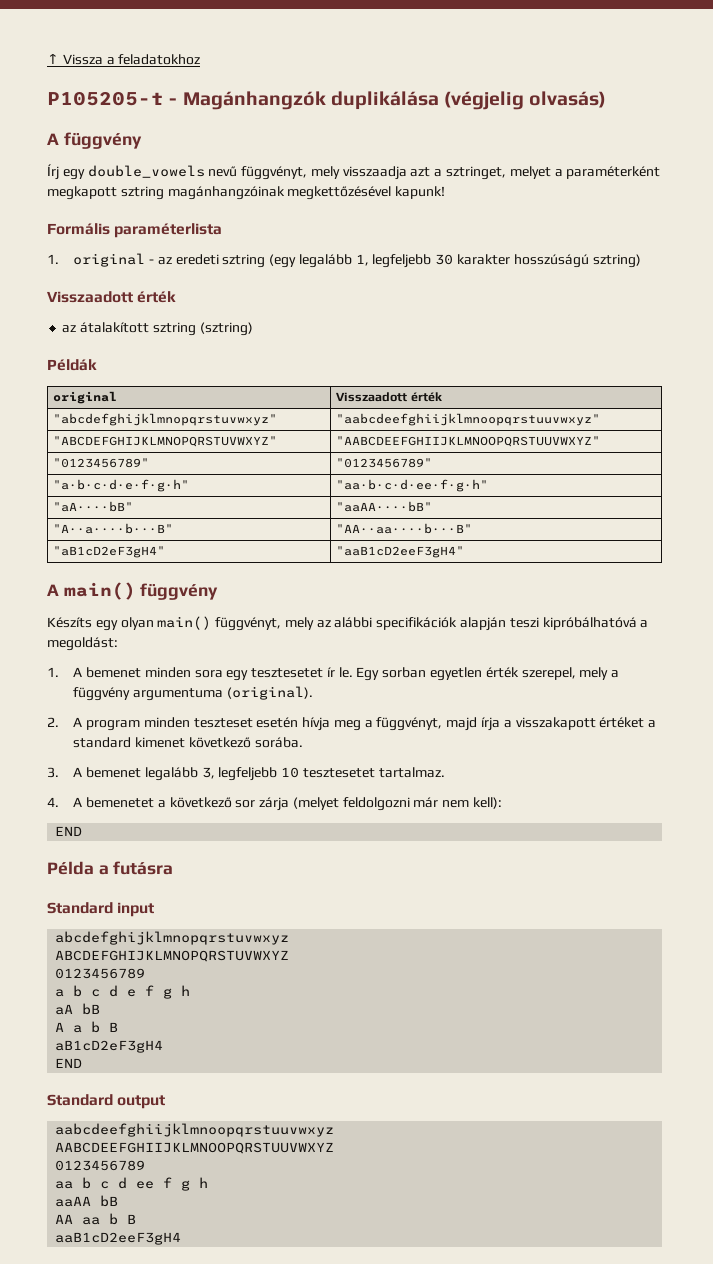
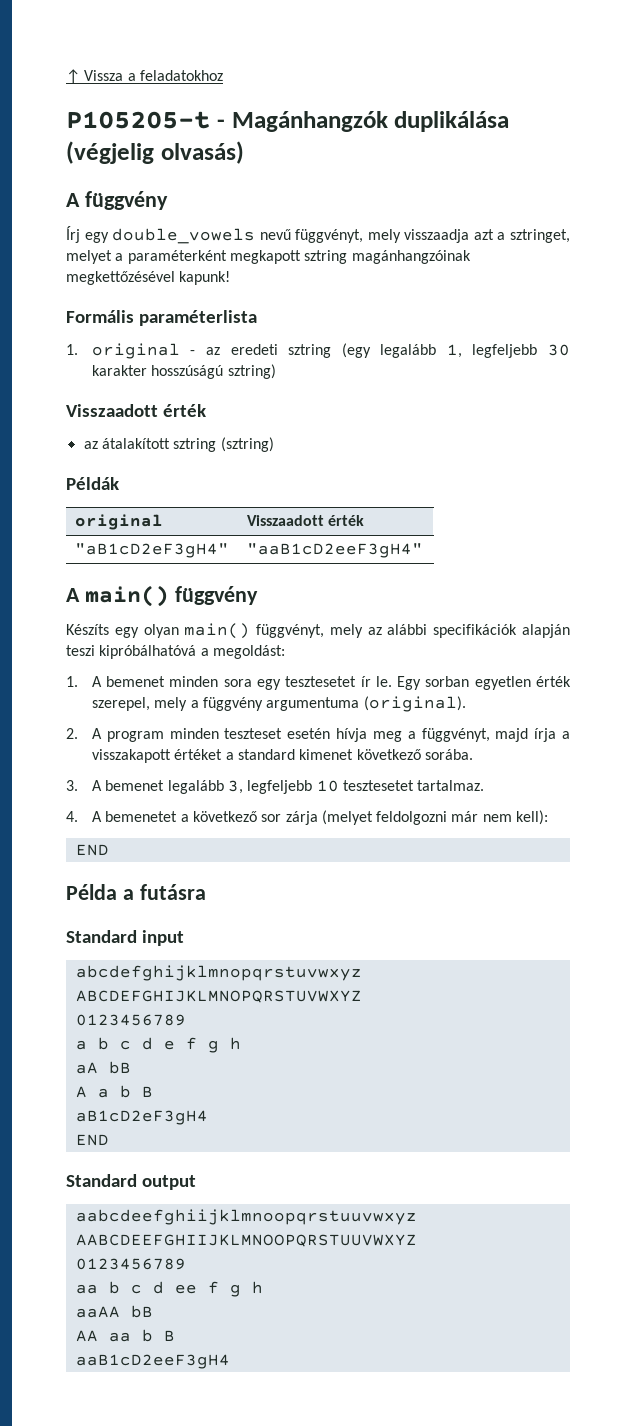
- "abcdefghijklmnopqrstuvwxyz" | "aabcdeefghiijklmnoopqrstuuvwxyz"
- "ABCDEFGHIJKLMNOPQRSTUVWXYZ" | "AABCDEEFGHIIJKLMNOOPQRSTUUVWXYZ"
- "0123456789" | "0123456789"
- "a·b·c·d·e·f·g·h" | "aa·b·c·d·ee·f·g·h"
- "aA····bB" | "aaAA····bB"
- "A··a····b···B" | "AA··aa····b···B"

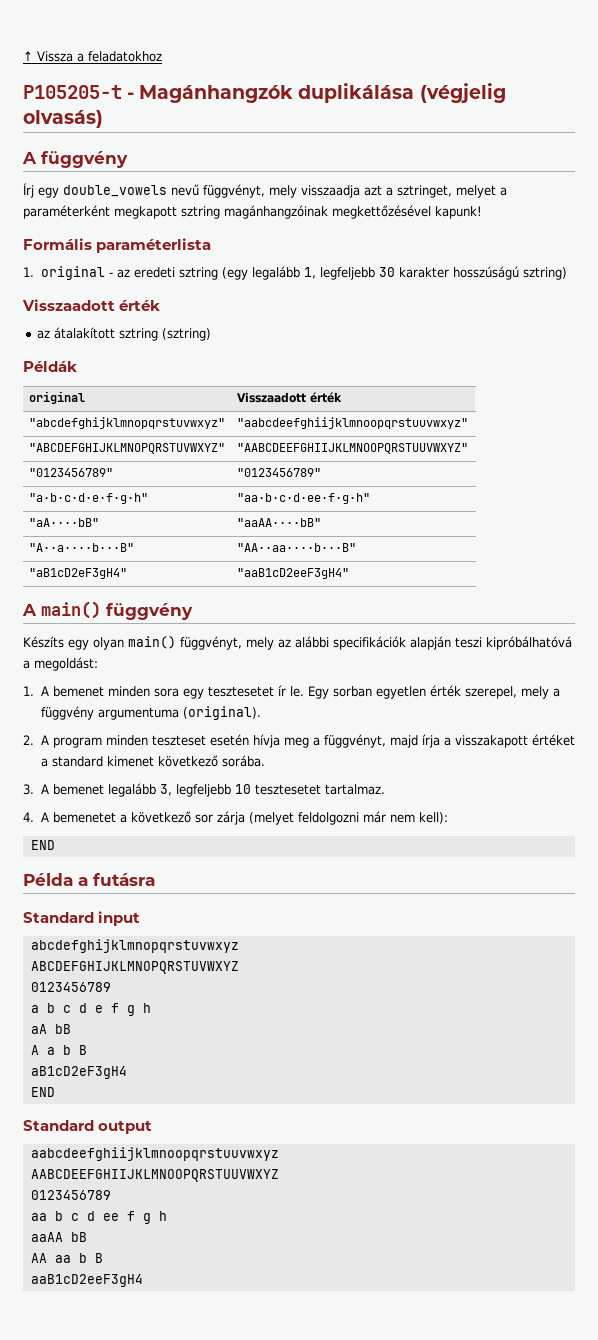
+ "abcdefghijklmnopqrstuvwxyz" | "aabcdeefghiijklmnoopqrstuuvwxyz"
+ "ABCDEFGHIJKLMNOPQRSTUVWXYZ" | "AABCDEEFGHIIJKLMNOOPQRSTUUVWXYZ"
+ "0123456789" | "0123456789"
+ "a·b·c·d·e·f·g·h" | "aa·b·c·d·ee·f·g·h"
+ "aA····bB" | "aaAA····bB"
+ "A··a····b···B" | "AA··aa····b···B"

